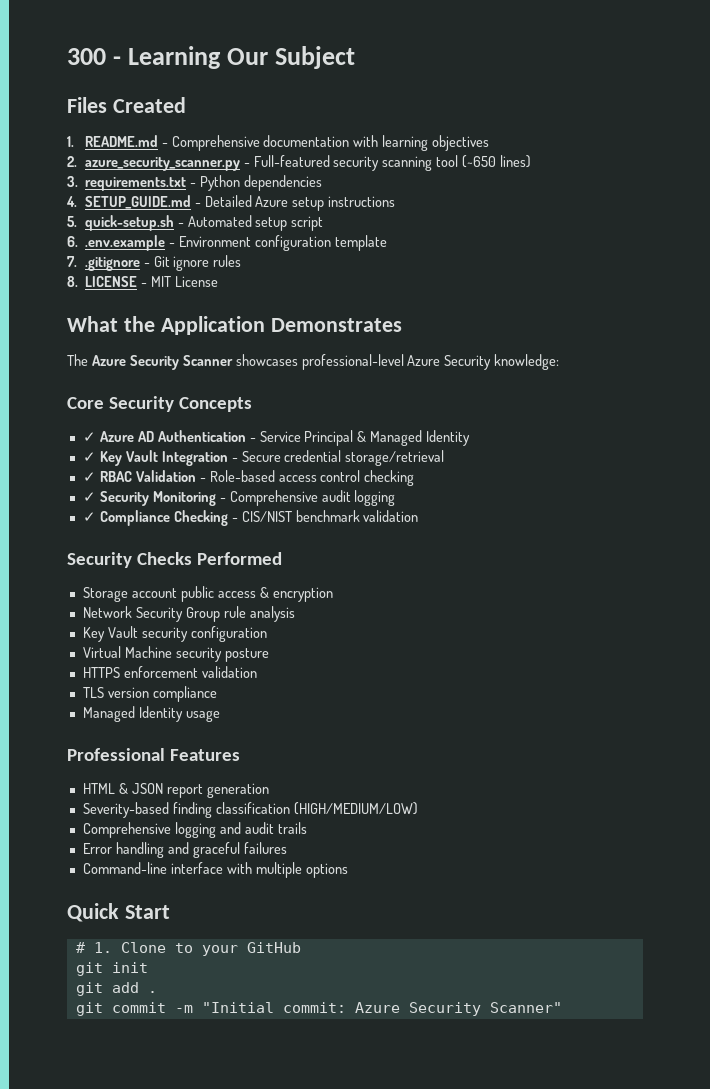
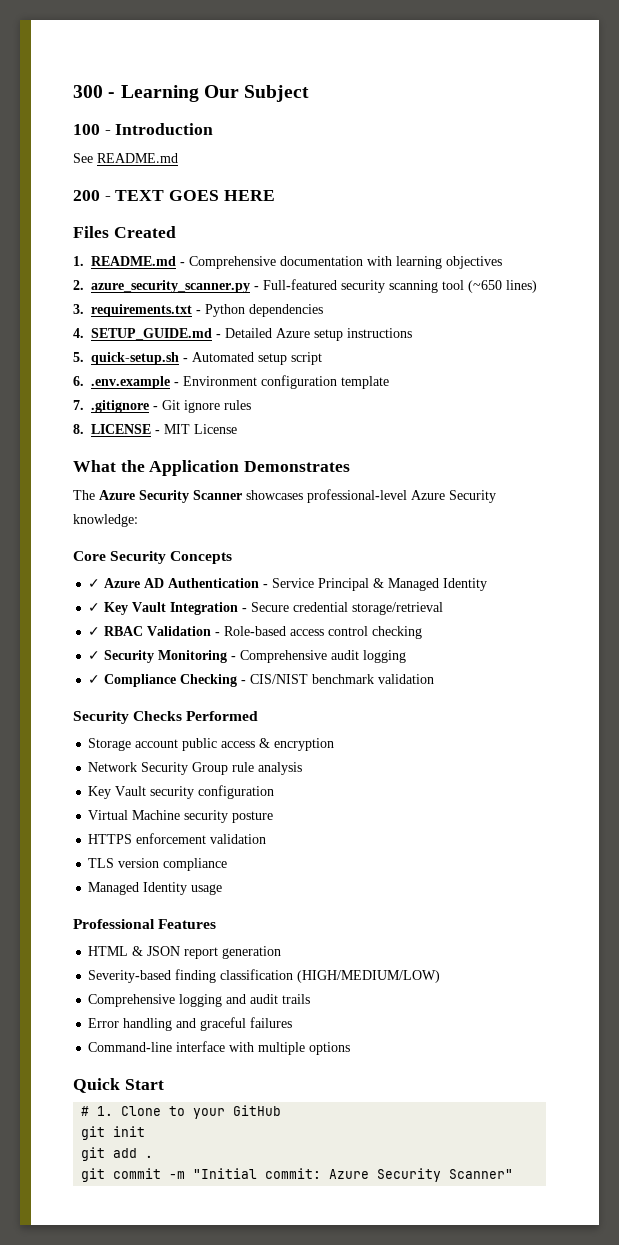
+ 100 - Introduction
+ See README.md
+ 200 - TEXT GOES HERE

